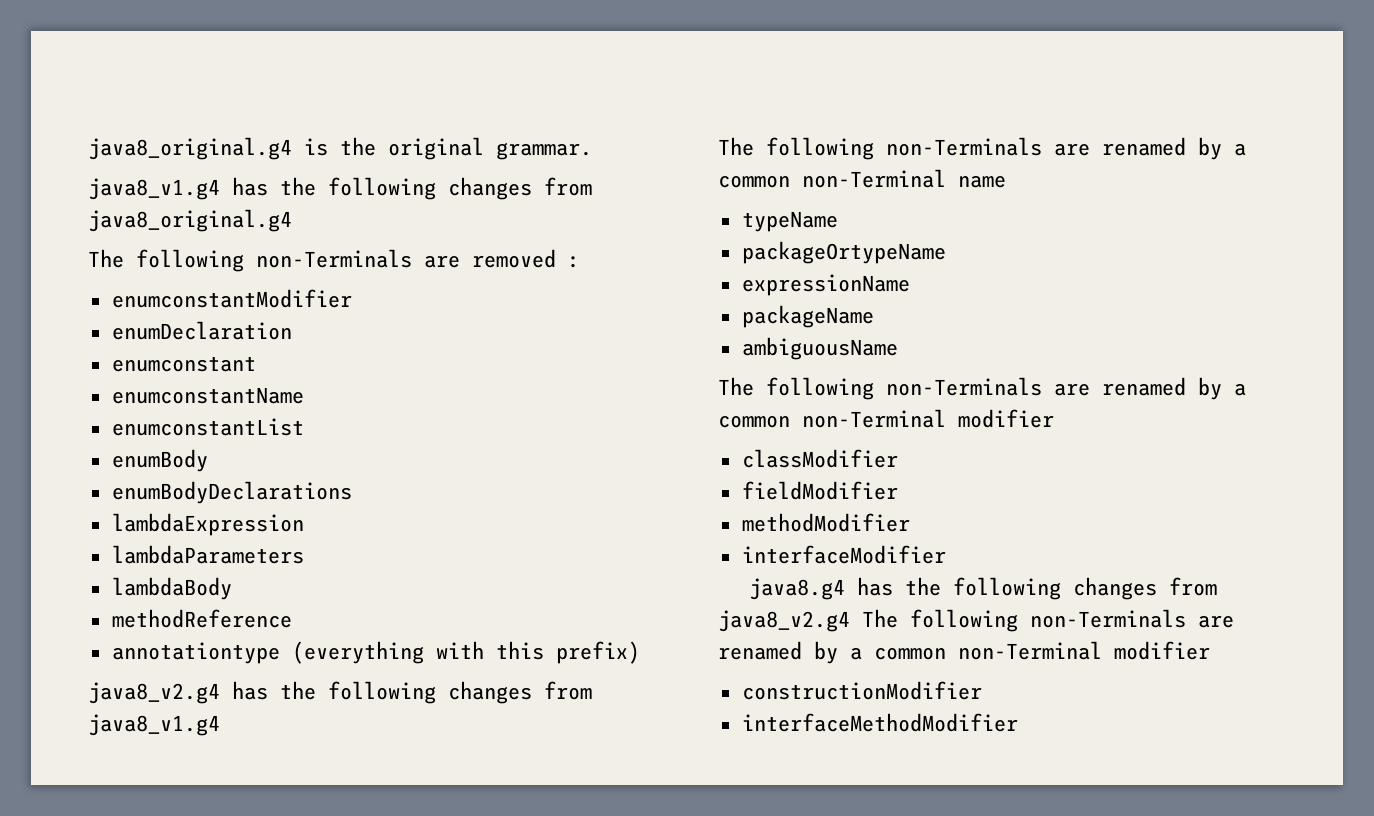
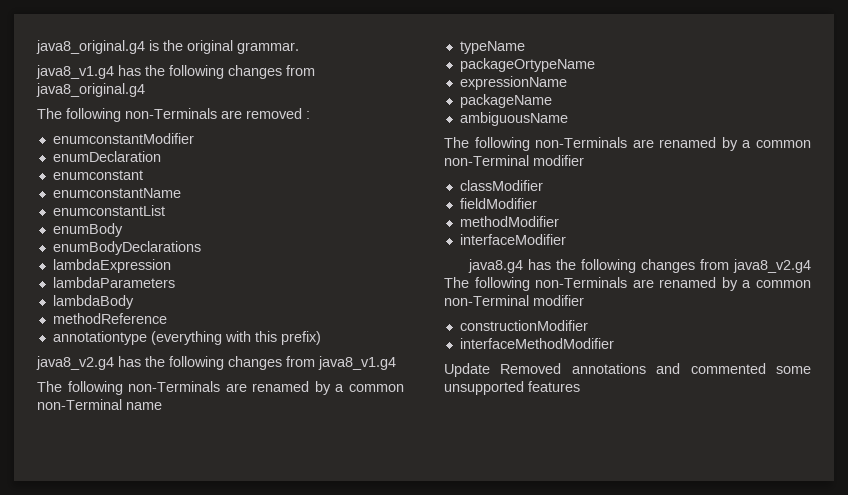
+ Update Removed annotations and commented some unsupported features

